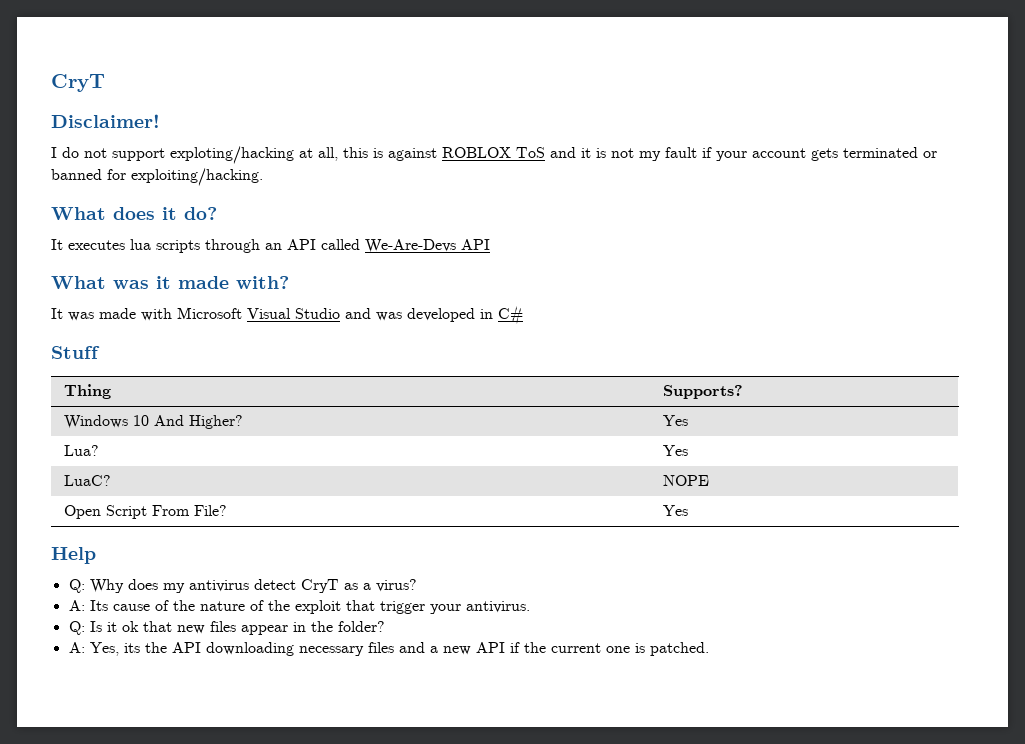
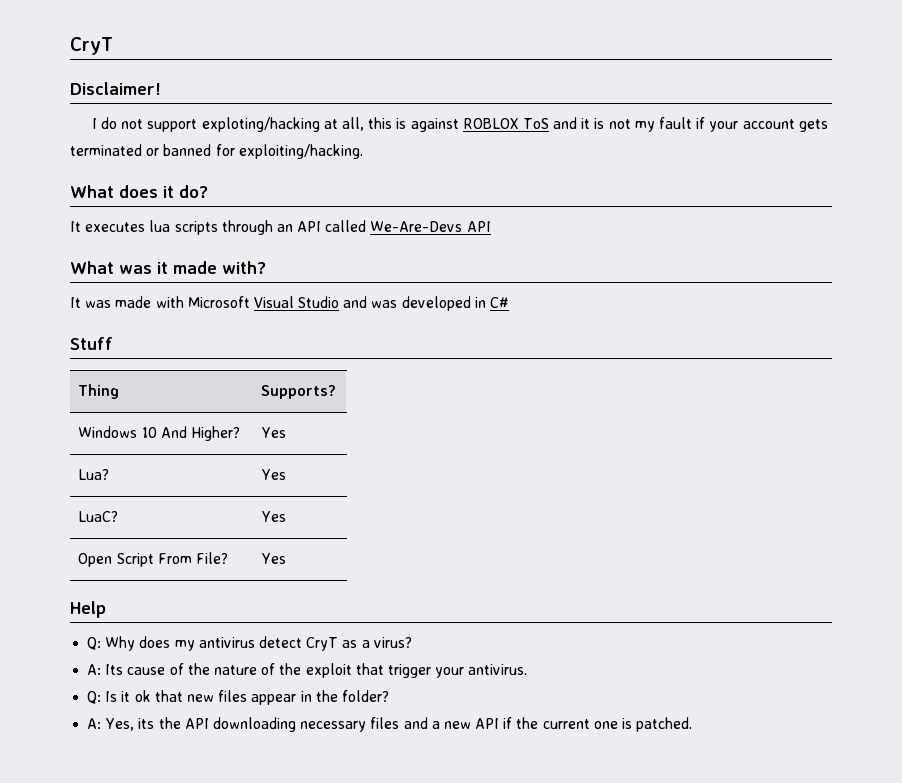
- LuaC? | NOPE
+ LuaC? | Yes

